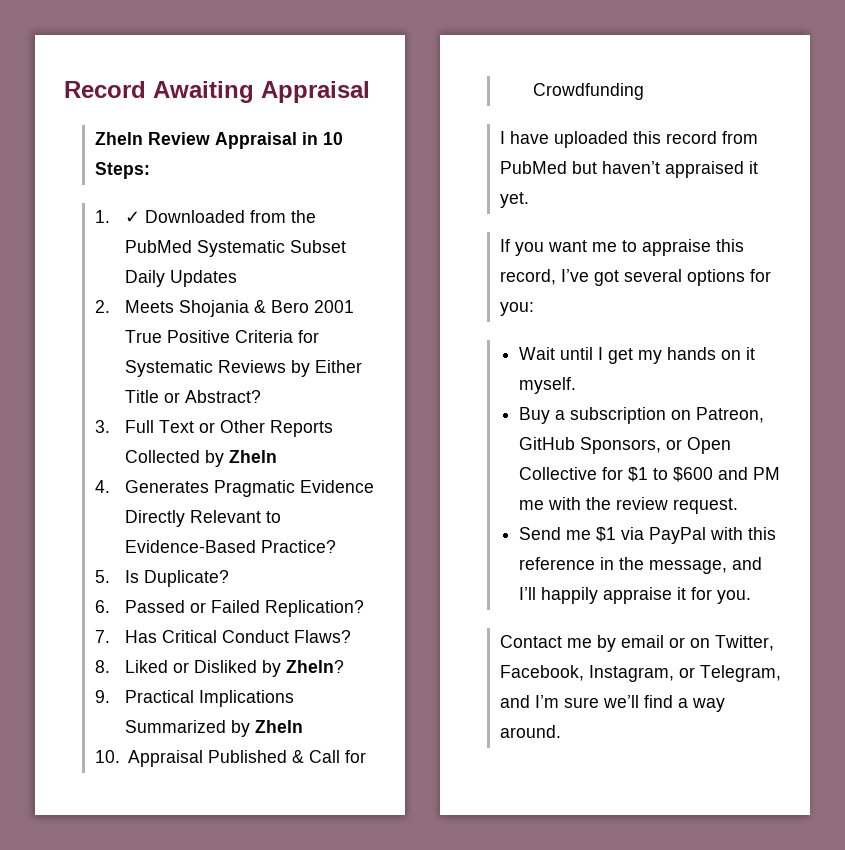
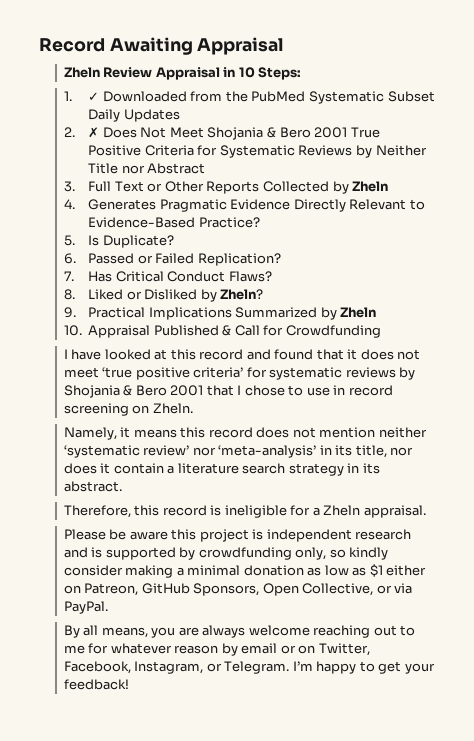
- 2. Meets Shojania & Bero 2001 True Positive Criteria for Systematic Reviews by Either Title or Abstract?
+ 2. ✗ Does Not Meet Shojania & Bero 2001 True Positive Criteria for Systematic Reviews by Neither Title nor Abstract
- I have uploaded this record from PubMed but haven’t appraised it yet.
- If you want me to appraise this record, I’ve got several options for you:
- Wait until I get my hands on it myself.
- Buy a subscription on Patreon, GitHub Sponsors, or Open Collective for $1 to $600 and PM me with the review request.
- Send me $1 via PayPal with this reference in the message, and I’ll happily appraise it for you.
- Contact me by email or on Twitter, Facebook, Instagram, or Telegram, and I’m sure we’ll find a way around.
+ I have looked at this record and found that it does not meet ‘true positive criteria’ for systematic reviews by Shojania & Bero 2001 that I chose to use in record screening on Zheln.
+ Namely, it means this record does not mention neither ‘systematic review’ nor ‘meta-analysis’ in its title, nor does it contain a literature search strategy in its abstract.
+ Therefore, this record is ineligible for a Zheln appraisal.
+ Please be aware this project is independent research and is supported by crowdfunding only, so kindly consider making a minimal donation as low as $1 either on Patreon, GitHub Sponsors, Open Collective, or via PayPal.
+ By all means, you are always welcome reaching out to me for whatever reason by email or on Twitter, Facebook, Instagram, or Telegram. I’m happy to get your feedback!

